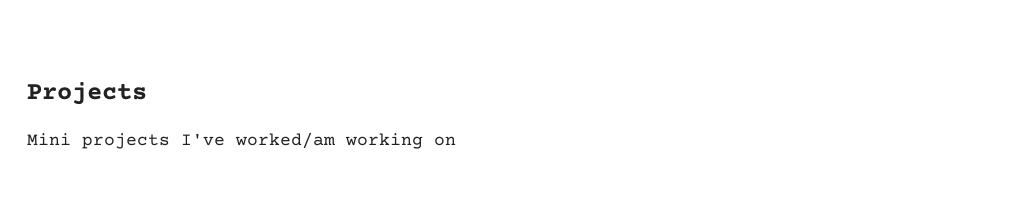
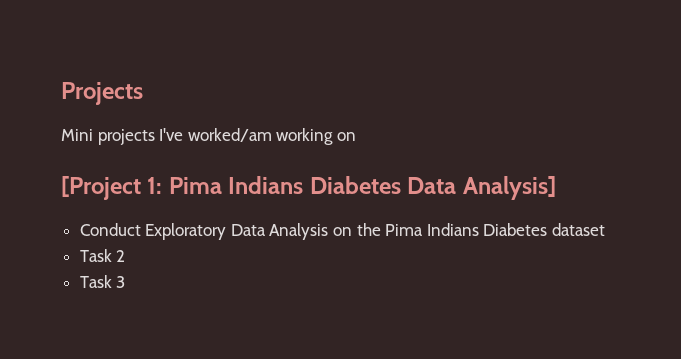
+ [Project 1: Pima Indians Diabetes Data Analysis]
+ Conduct Exploratory Data Analysis on the Pima Indians Diabetes dataset
+ Task 2
+ Task 3

